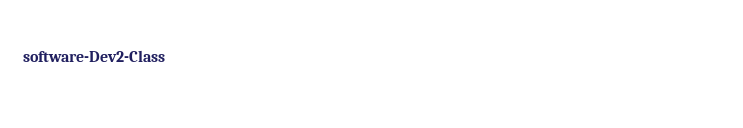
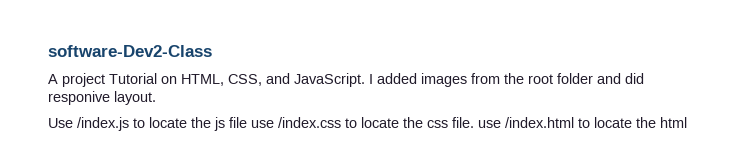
+ A project Tutorial on HTML, CSS, and JavaScript. I added images from the root folder and did responive layout.
+ Use /index.js to locate the js file use /index.css to locate the css file. use /index.html to locate the html

